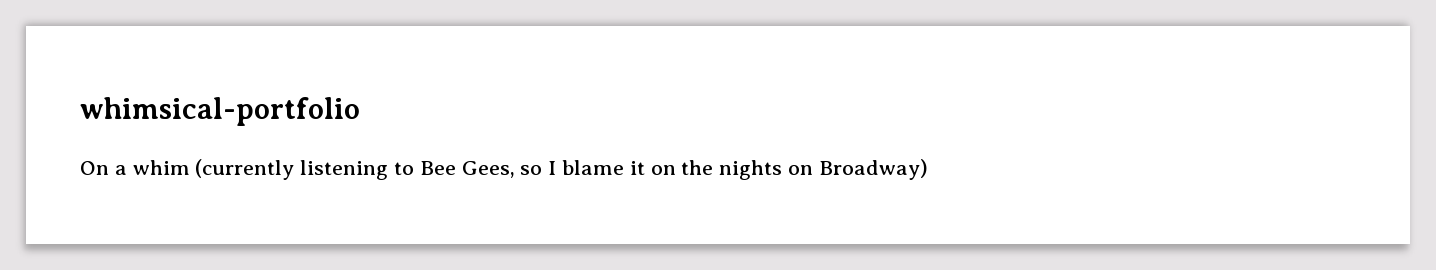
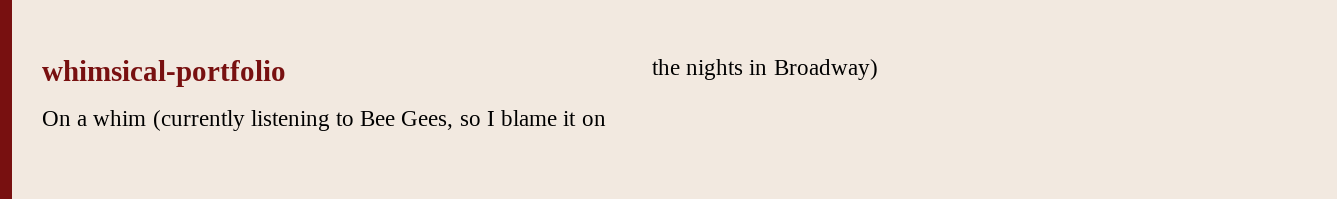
- On a whim (currently listening to Bee Gees, so I blame it on the nights on Broadway)
+ On a whim (currently listening to Bee Gees, so I blame it on the nights in Broadway)

